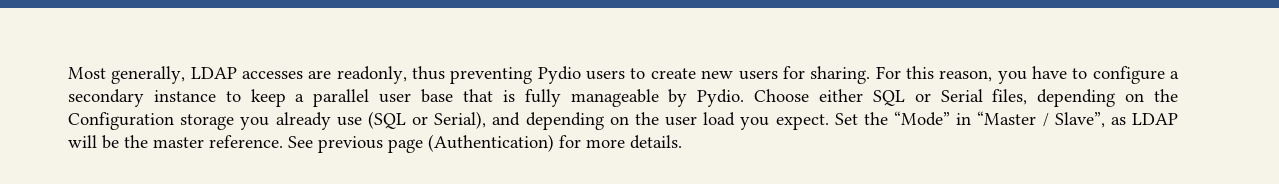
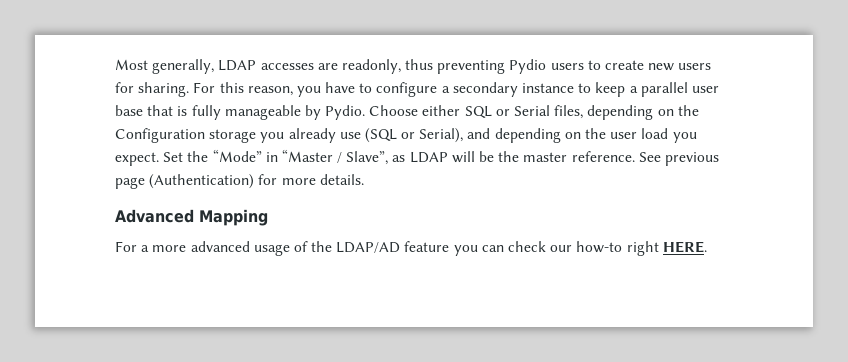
+ Advanced Mapping
+ For a more advanced usage of the LDAP/AD feature you can check our how-to right HERE.

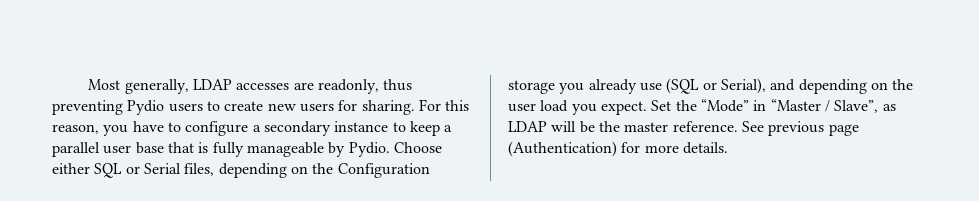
- Advanced Mapping
- For a more advanced usage of the LDAP/AD feature you can check our how-to right HERE.

